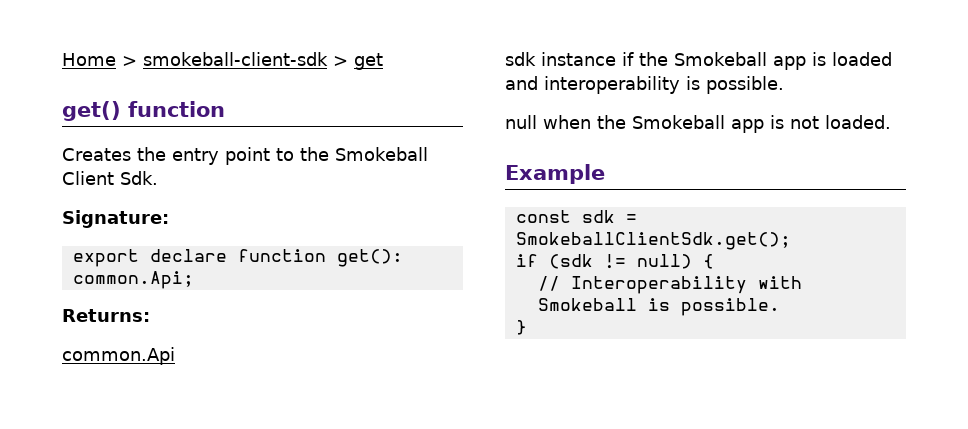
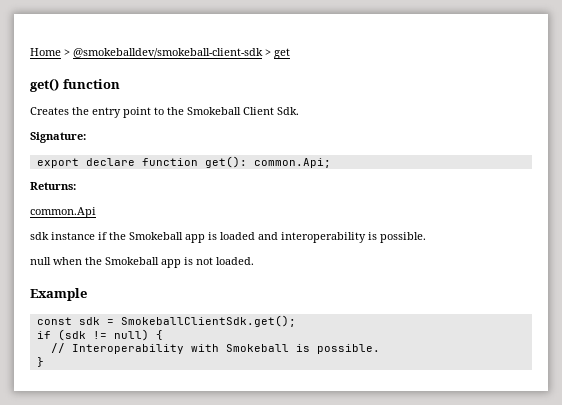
- Home > smokeball-client-sdk > get
+ Home > @smokeballdev/smokeball-client-sdk > get

